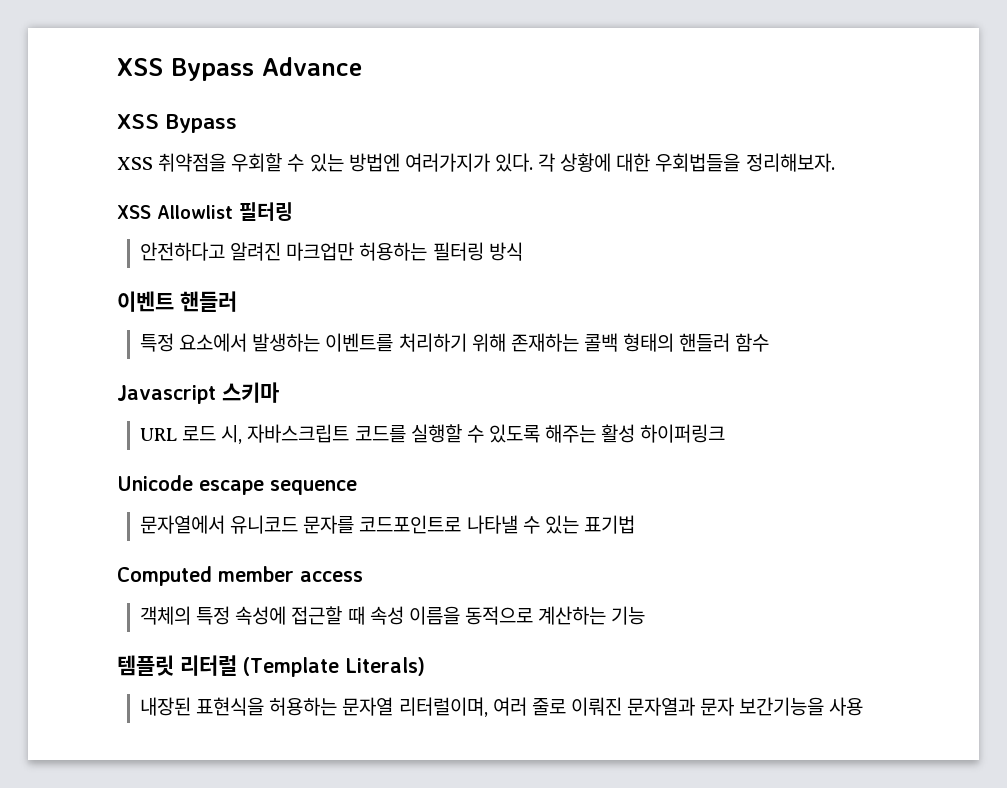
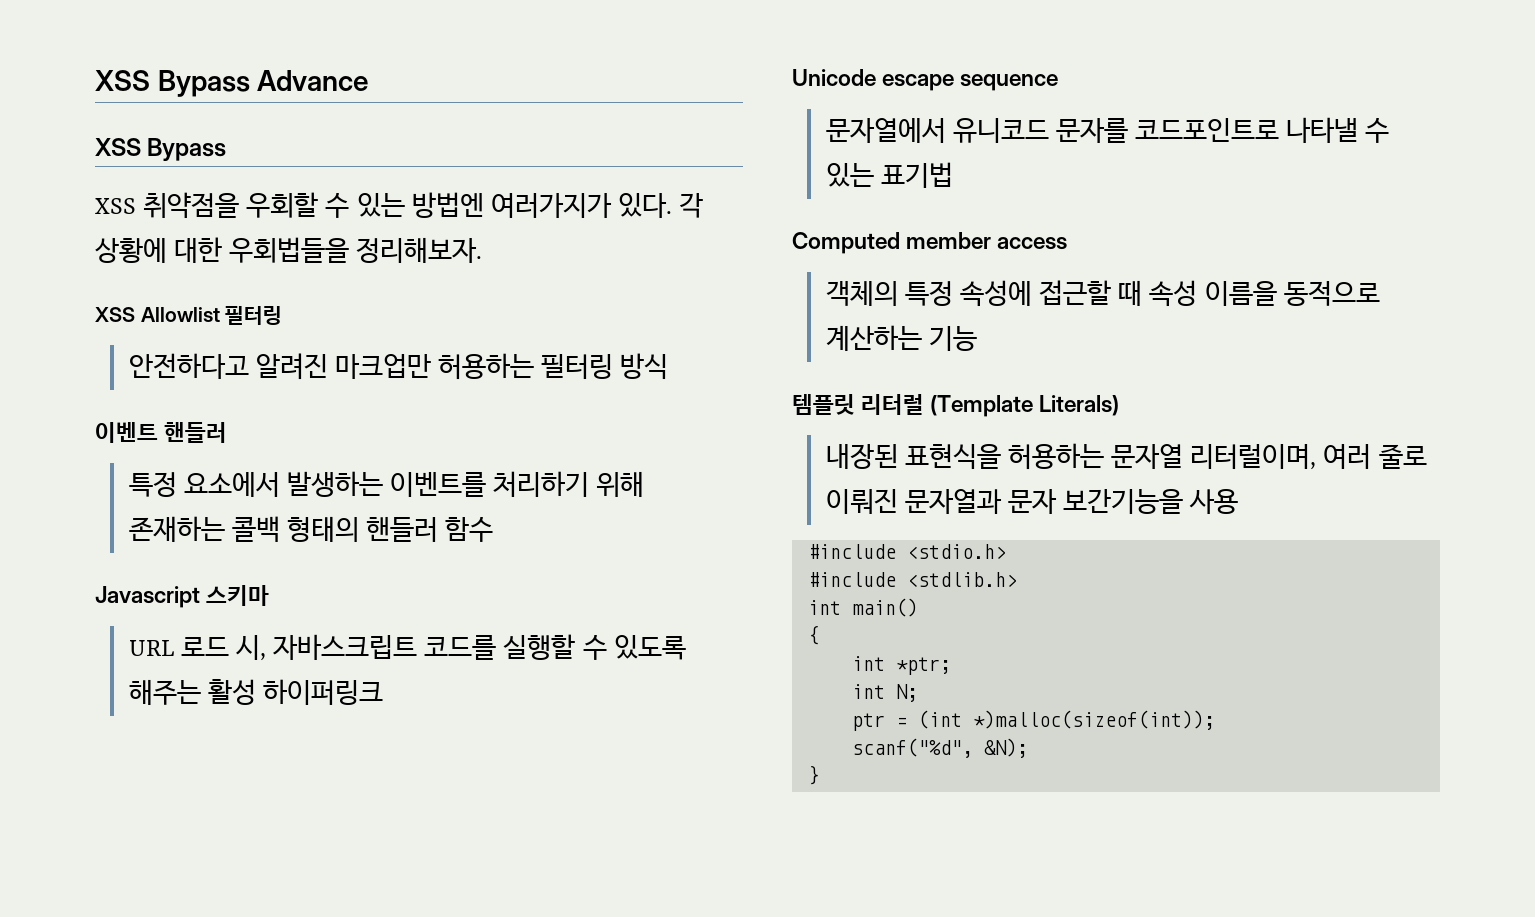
+ #include <stdio.h>
+ #include <stdlib.h>
+ int main()
+ {
+ int *ptr;
+ int N;
+ ptr = (int *)malloc(sizeof(int));
+ scanf("%d", &N);
+ }

